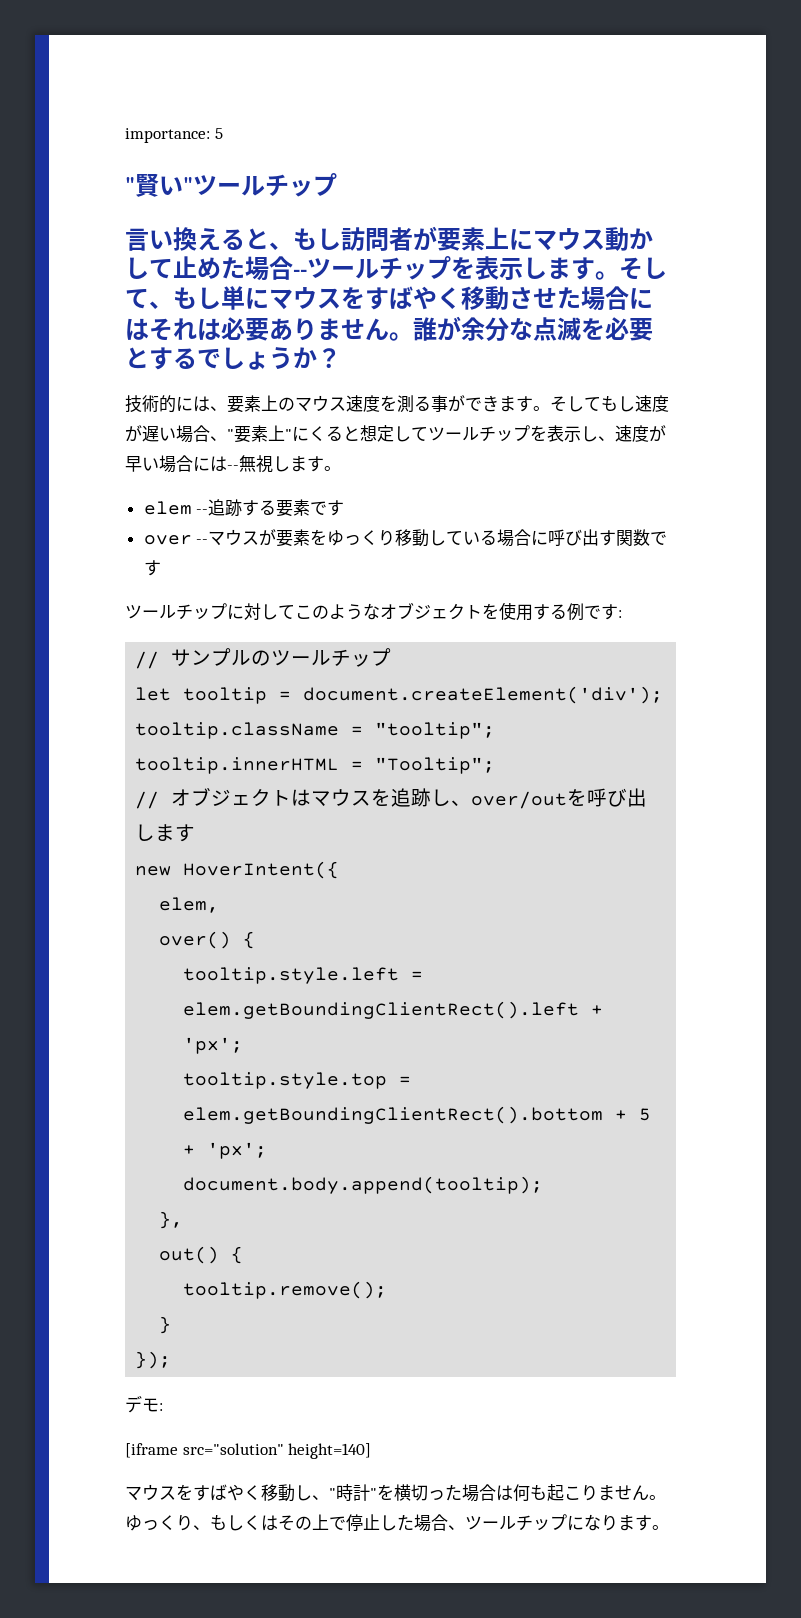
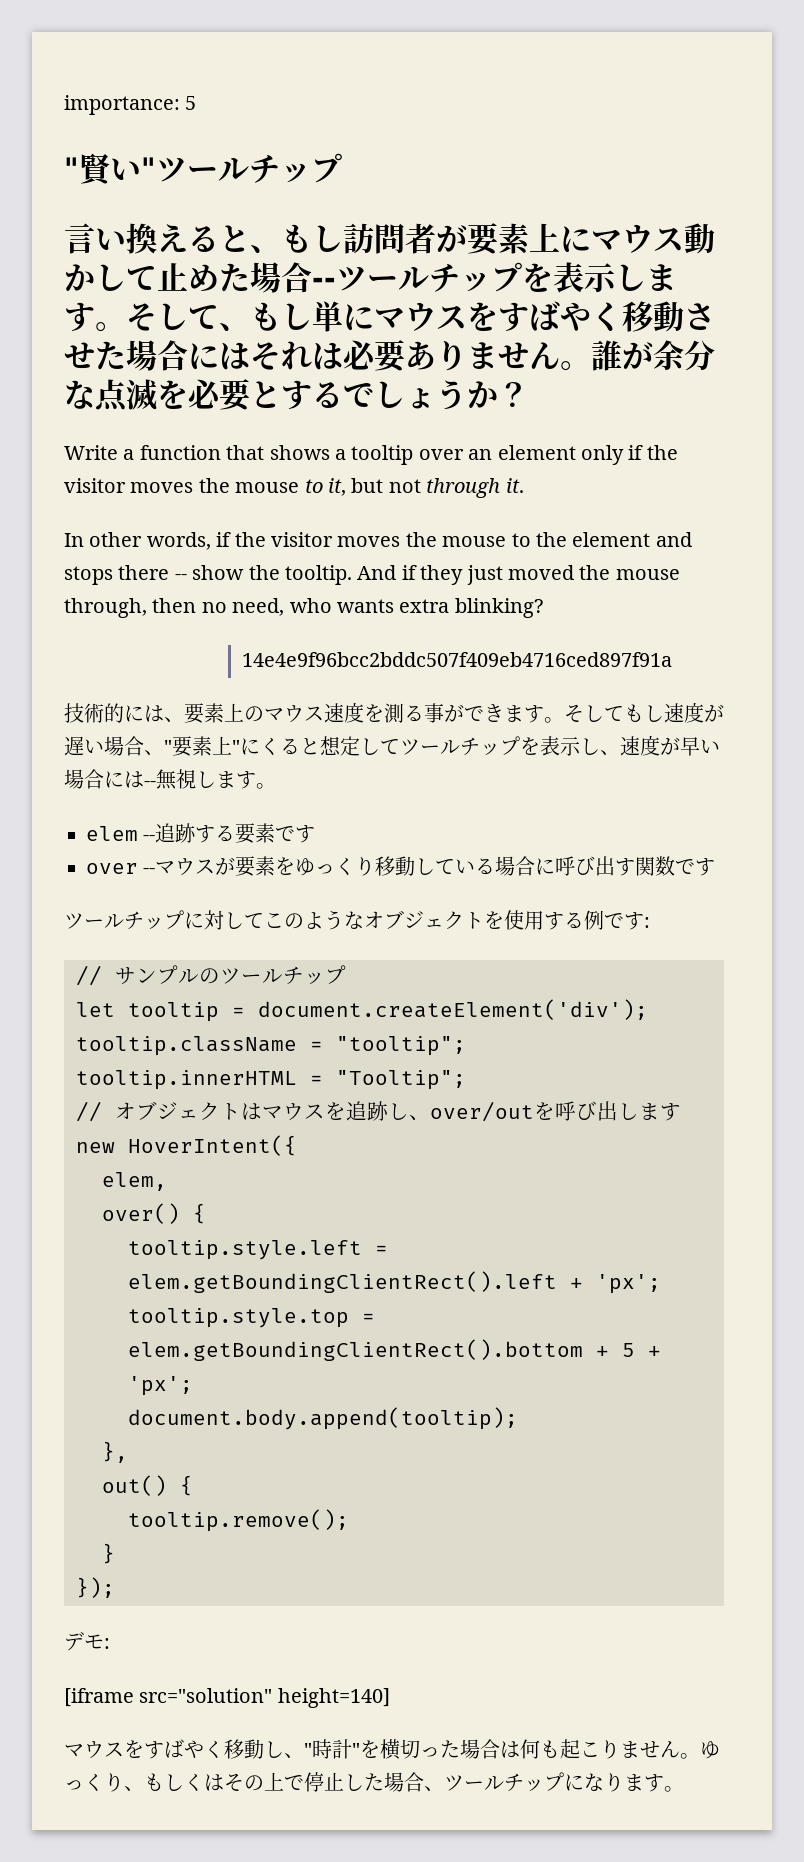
+ Write a function that shows a tooltip over an element only if the visitor moves the mouse to it, but not through it.
+ In other words, if the visitor moves the mouse to the element and stops there -- show the tooltip. And if they just moved the mouse through, then no need, who wants extra blinking?
+ 14e4e9f96bcc2bddc507f409eb4716ced897f91a

